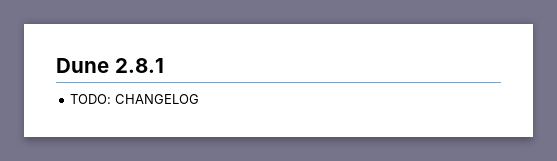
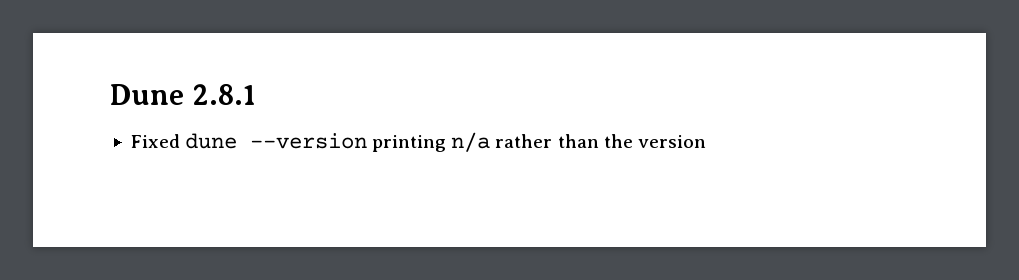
- TODO: CHANGELOG
+ Fixed dune --version printing n/a rather than the version

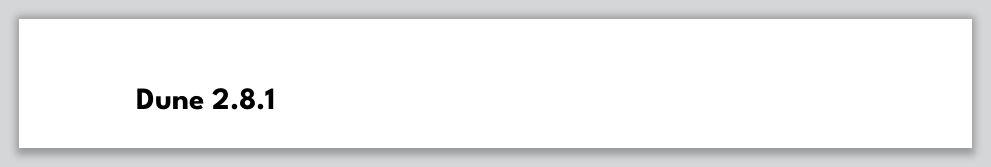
- Fixed dune --version printing n/a rather than the version

